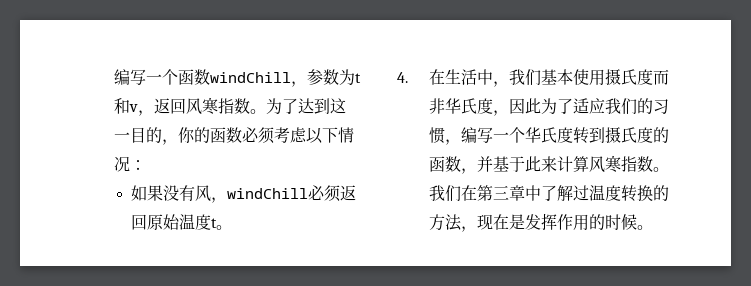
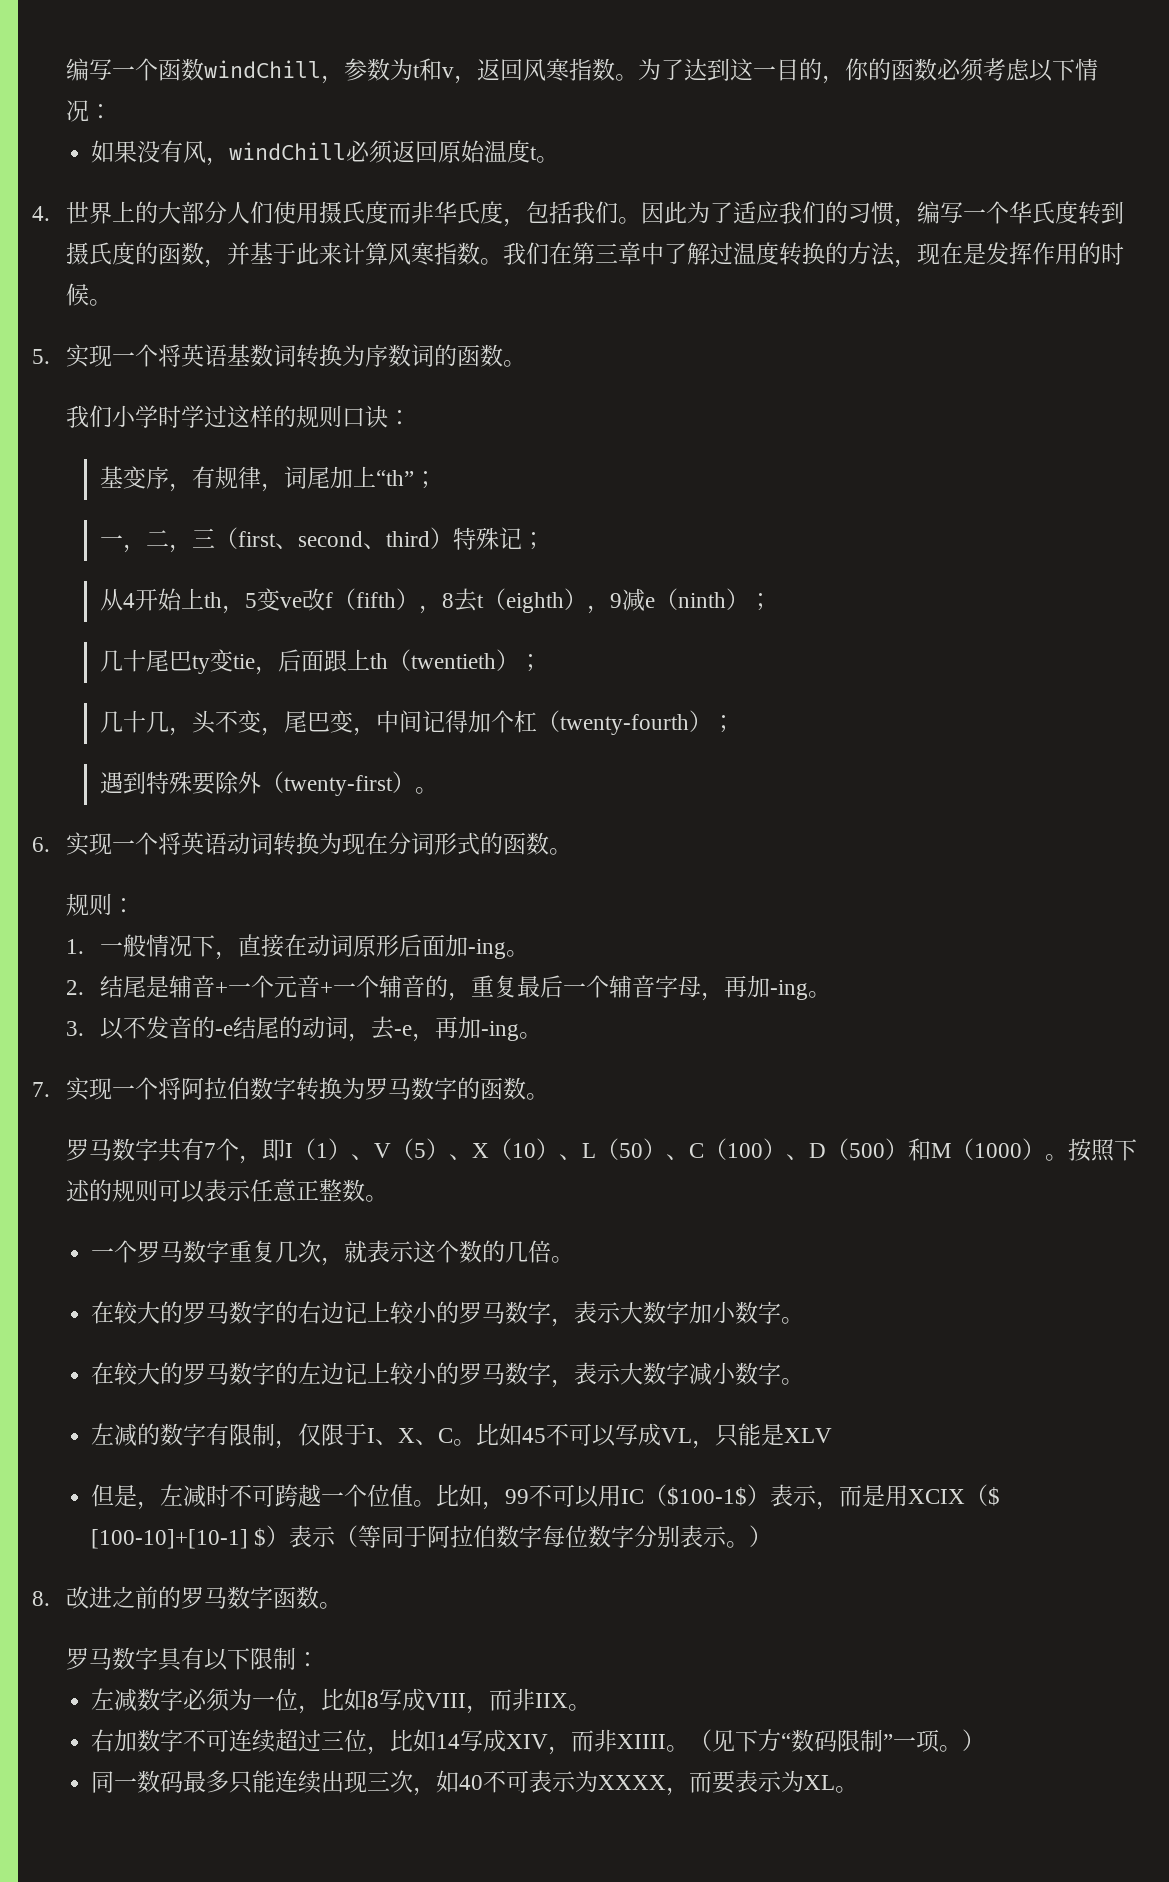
- 4.在生活中，我们基本使用摄氏度而非华氏度，因此为了适应我们的习惯，编写一个华氏度转到摄氏度的函数，并基于此来计算风寒指数。
+ 4.世界上的大部分人们使用摄氏度而非华氏度，包括我们。因此为了适应我们的习惯，编写一个华氏度转到摄氏度的函数，并基于此来计算风寒指数。
+ 5.实现一个将英语基数词转换为序数词的函数。
+ 我们小学时学过这样的规则口诀：
+ 基变序，有规律，词尾加上“th”；
+ 一，二，三（first、second、third）特殊记；
+ 从4开始上th，5变ve改f（fifth），8去t（eighth），9减e（ninth）；
+ 几十尾巴ty变tie，后面跟上th（twentieth）；
+ 几十几，头不变，尾巴变，中间记得加个杠（twenty-fourth）；
+ 遇到特殊要除外（twenty-first）。
+ 6.实现一个将英语动词转换为现在分词形式的函数。
+ 规则：
+ 1.一般情况下，直接在动词原形后面加-ing。
+ 2.结尾是辅音+一个元音+一个辅音的，重复最后一个辅音字母，再加-ing。
+ 3.以不发音的-e结尾的动词，去-e，再加-ing。
+ 7.实现一个将阿拉伯数字转换为罗马数字的函数。
+ 罗马数字共有7个，即I（1）、V（5）、X（10）、L（50）、C（100）、D（500）和M（1000）。按照下述的规则可以表示任意正整数。
+ 一个罗马数字重复几次，就表示这个数的几倍。
+ 在较大的罗马数字的右边记上较小的罗马数字，表示大数字加小数字。
+ 在较大的罗马数字的左边记上较小的罗马数字，表示大数字减小数字。
+ 左减的数字有限制，仅限于I、X、C。比如45不可以写成VL，只能是XLV
+ 但是，左减时不可跨越一个位值。比如，99不可以用IC（$100-1$）表示，而是用XCIX（$ [100-10]+[10-1] $）表示（等同于阿拉伯数字每位数字分别表示。）
+ 8.改进之前的罗马数字函数。
+ 罗马数字具有以下限制：
+ 左减数字必须为一位，比如8写成VIII，而非IIX。
+ 右加数字不可连续超过三位，比如14写成XIV，而非XIIII。（见下方“数码限制”一项。）
+ 同一数码最多只能连续出现三次，如40不可表示为XXXX，而要表示为XL。

